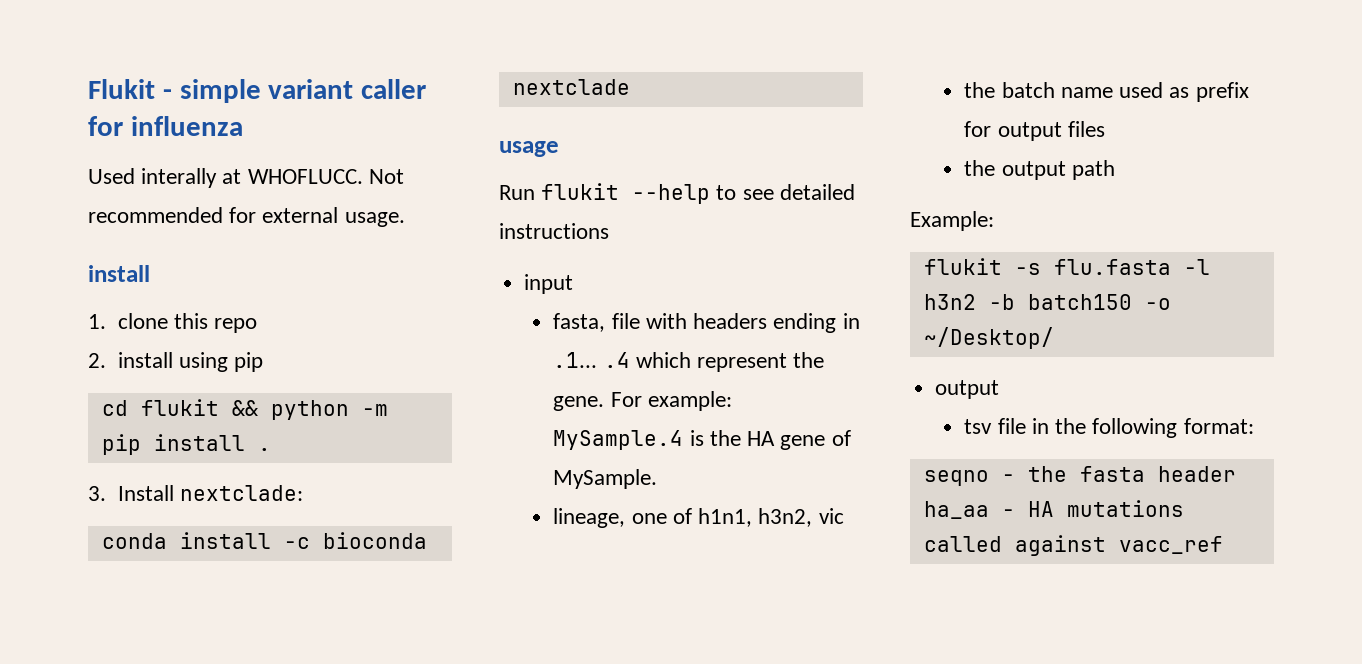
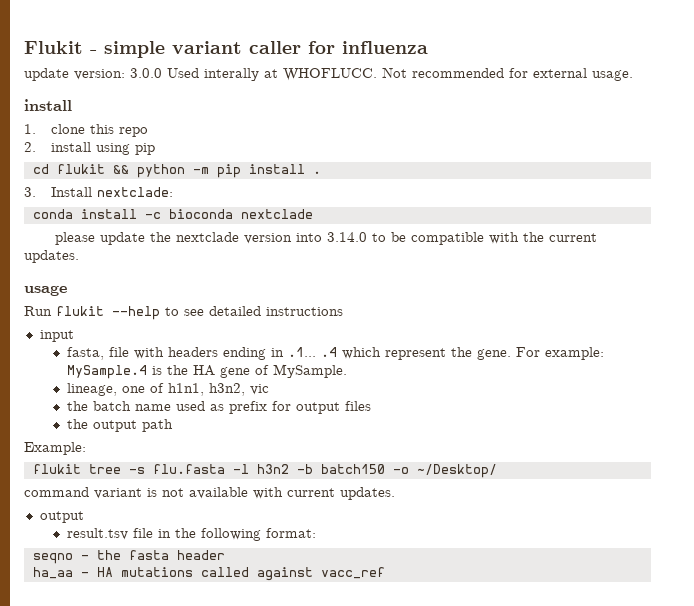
- Used interally at WHOFLUCC.
+ update version: 3.0.0 Used interally at WHOFLUCC.
+ please update the nextclade version into 3.14.0 to be compatible with the current updates.
- flukit -s flu.fasta -l h3n2 -b batch150 -o ~/Desktop/
+ flukit tree -s flu.fasta -l h3n2 -b batch150 -o ~/Desktop/
+ command variant is not available with current updates.
- tsv file in the following format:
+ result.tsv file in the following format:

